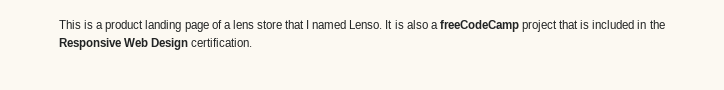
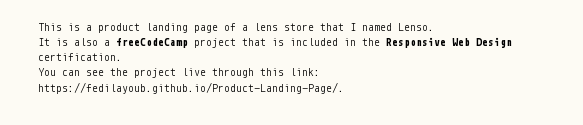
- This is a product landing page of a lens store that I named Lenso. It is also a freeCodeCamp project that is included in the Responsive Web Design certification.
+ This is a product landing page of a lens store that I named Lenso.
+ It is also a freeCodeCamp project that is included in the Responsive Web Design certification.
+ You can see the project live through this link: https://fedilayoub.github.io/Product-Landing-Page/.

